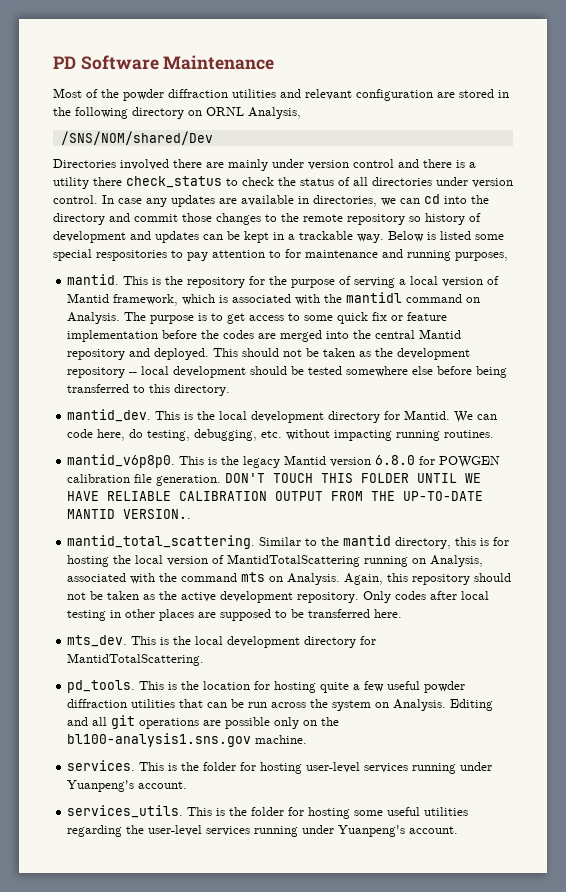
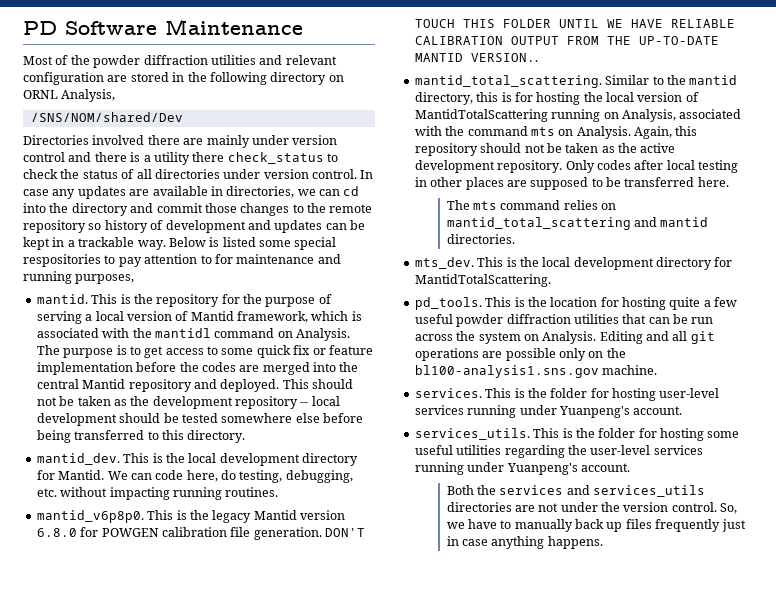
+ The mts command relies on mantid_total_scattering and mantid directories.
+ Both the services and services_utils directories are not under the version control. So, we have to manually back up files frequently just in case anything happens.

